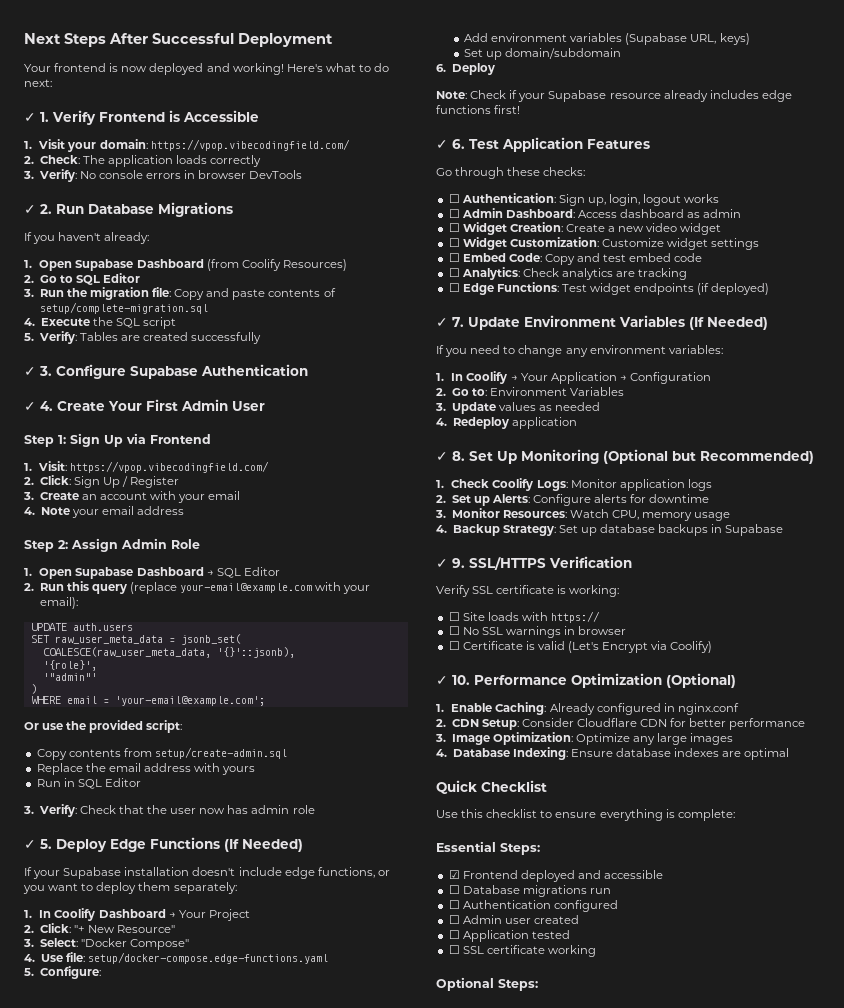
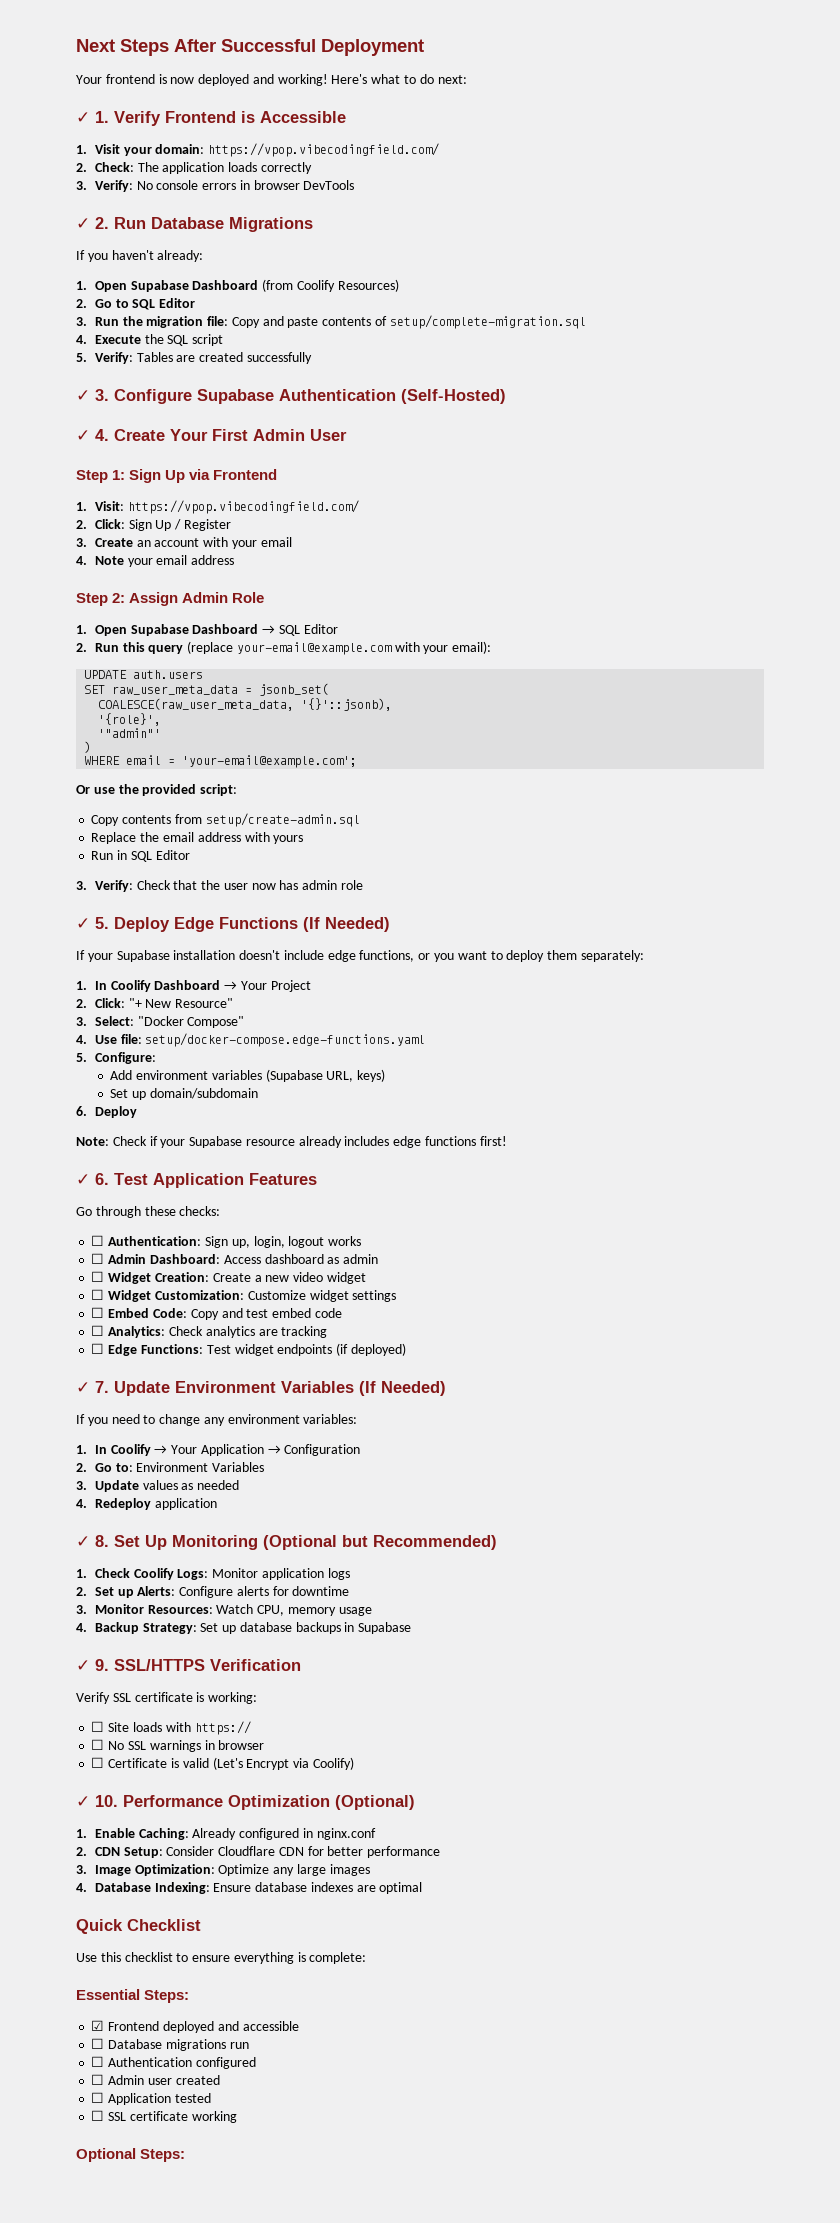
- ✓ 3. Configure Supabase Authentication
+ ✓ 3. Configure Supabase Authentication (Self-Hosted)

